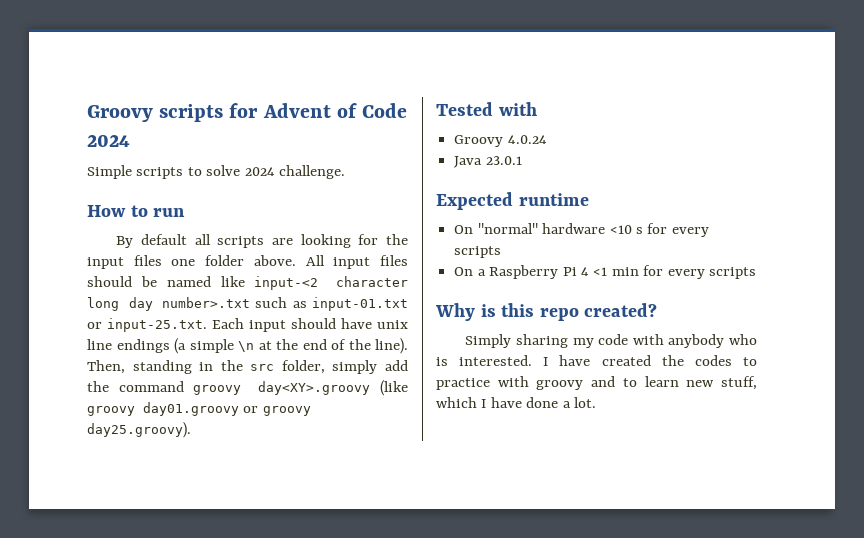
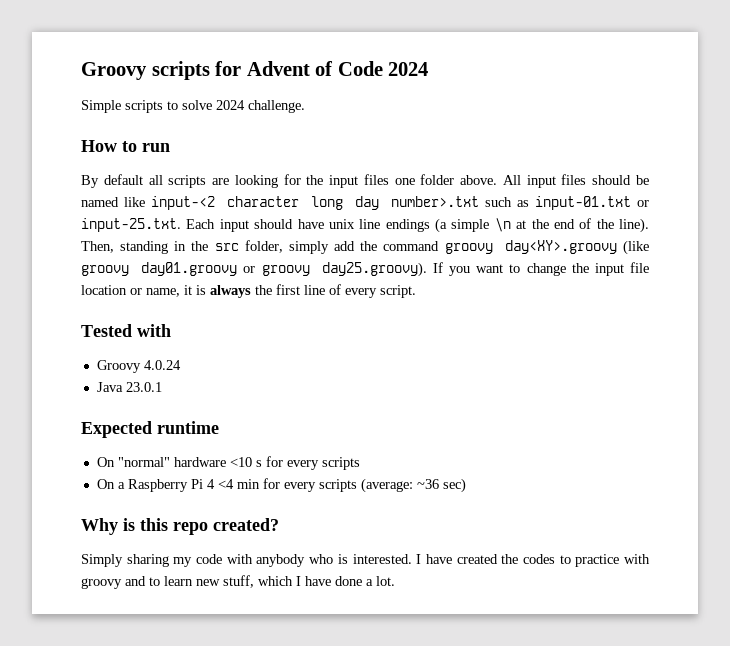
- Then, standing in the src folder, simply add the command groovy day<XY>.groovy (like groovy day01.groovy or groovy day25.groovy).
+ Then, standing in the src folder, simply add the command groovy day<XY>.groovy (like groovy day01.groovy or groovy day25.groovy). If you want to change the input file location or name, it is always the first line of every script.
- On a Raspberry Pi 4 <1 min for every scripts
+ On a Raspberry Pi 4 <4 min for every scripts (average: ~36 sec)

